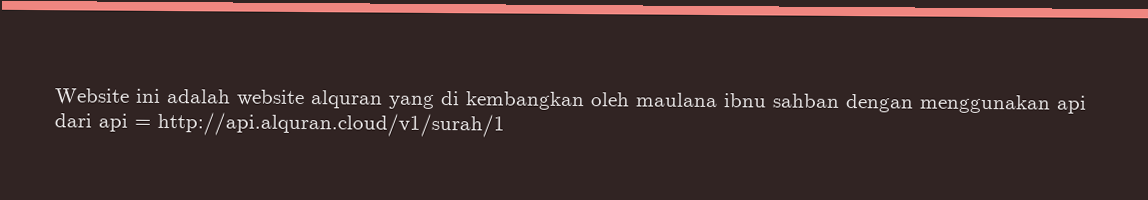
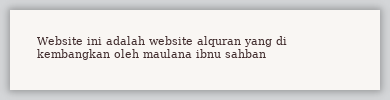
- Website ini adalah website alquran yang di kembangkan oleh maulana ibnu sahban dengan menggunakan api dari api = http://api.alquran.cloud/v1/surah/1
+ Website ini adalah website alquran yang di kembangkan oleh maulana ibnu sahban

